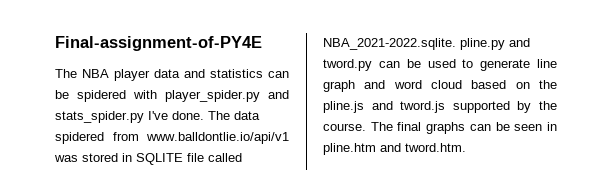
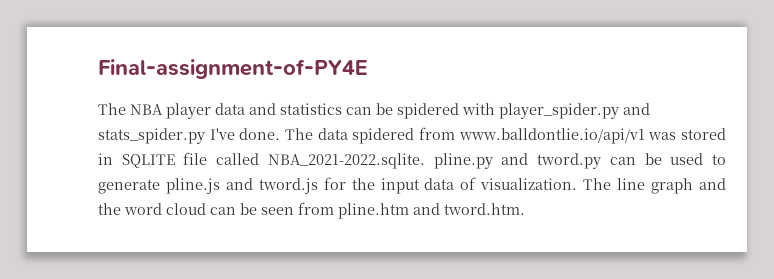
- The data spidered from www.balldontlie.io/api/v1 was stored in SQLITE file called NBA_2021-2022.sqlite. pline.py and tword.py can be used to generate line graph and word cloud based on the pline.js and tword.js supported by the course. The final graphs can be seen in pline.htm and tword.htm.
+ The data spidered from www.balldontlie.io/api/v1 was stored in SQLITE file called NBA_2021-2022.sqlite. pline.py and tword.py can be used to generate pline.js and tword.js for the input data of visualization. The line graph and the word cloud can be seen from pline.htm and tword.htm.

